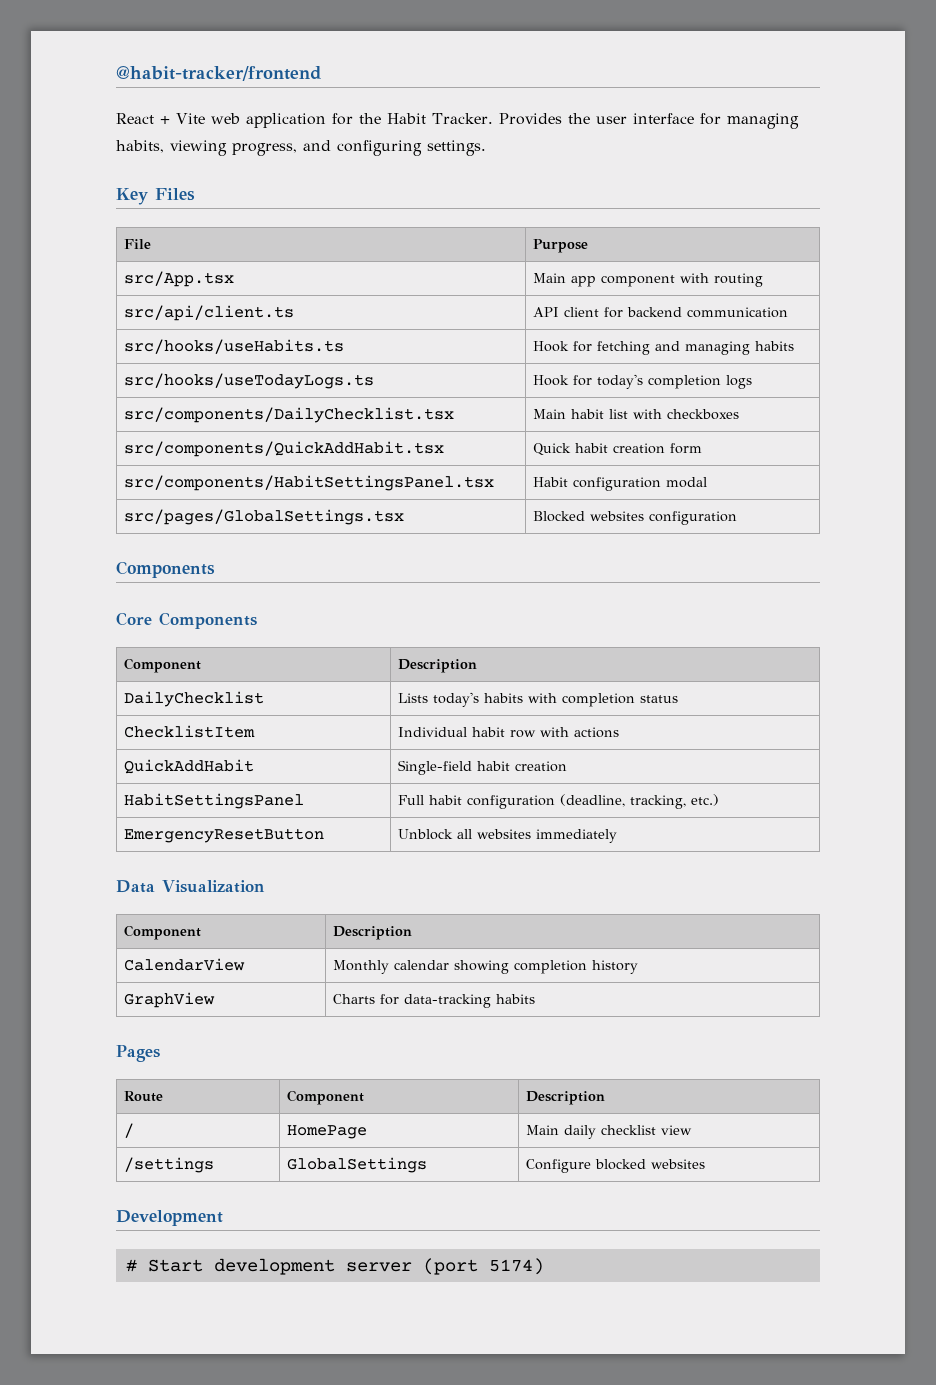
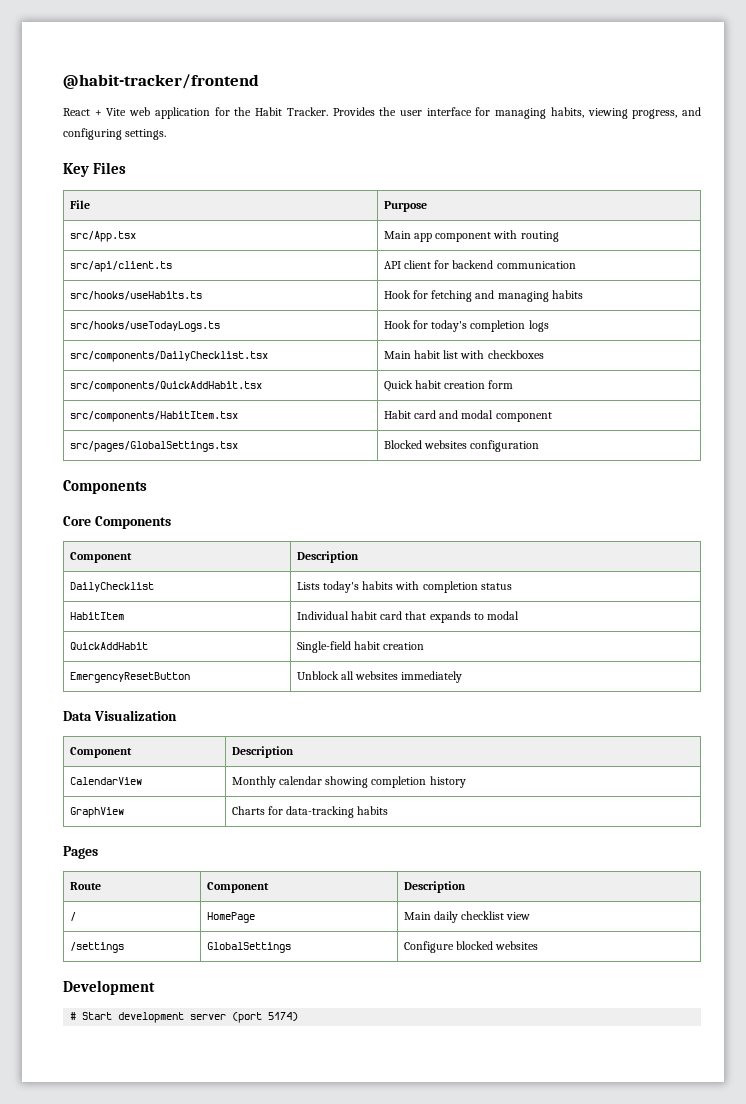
- src/components/HabitSettingsPanel.tsx | Habit configuration modal
+ src/components/HabitItem.tsx | Habit card and modal component
- ChecklistItem | Individual habit row with actions
+ HabitItem | Individual habit card that expands to modal
- HabitSettingsPanel | Full habit configuration (deadline, tracking, etc.)

